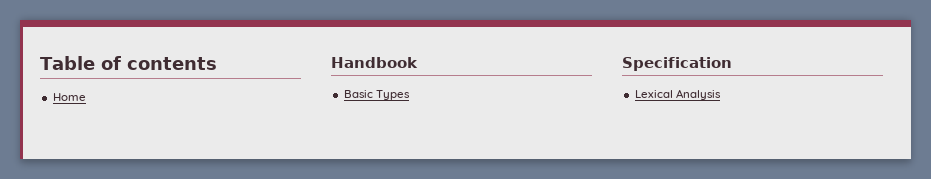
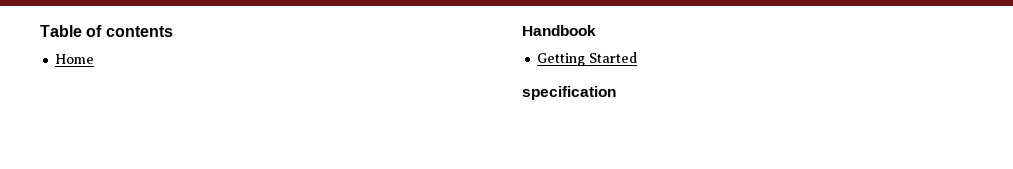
- Basic Types
- Specification
- Lexical Analysis
+ Getting Started
+ specification

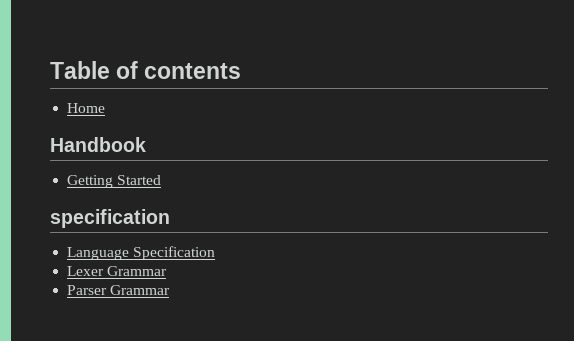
+ Language Specification
+ Lexer Grammar
+ Parser Grammar

